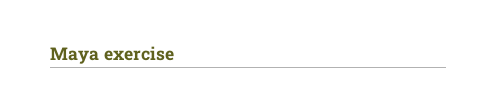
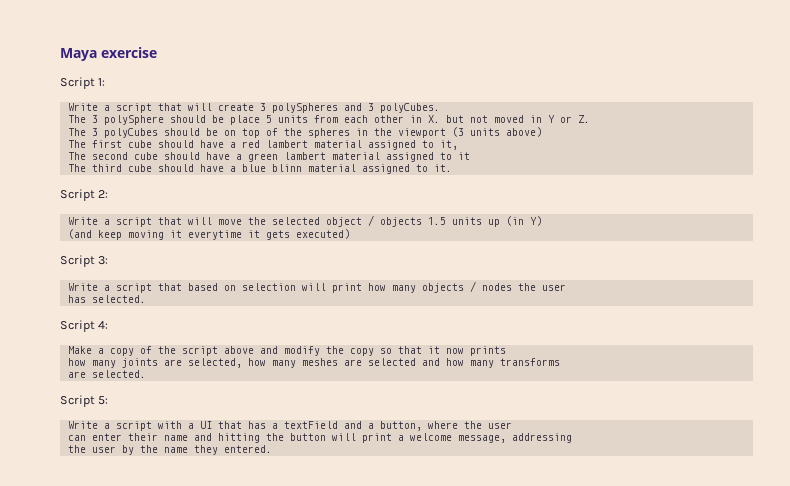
+ Script 1:
+ Write a script that will create 3 polySpheres and 3 polyCubes.
+ The 3 polySphere should be place 5 units from each other in X. but not moved in Y or Z.
+ The 3 polyCubes should be on top of the spheres in the viewport (3 units above)
+ The first cube should have a red lambert material assigned to it,
+ The second cube should have a green lambert material assigned to it
+ The third cube should have a blue blinn material assigned to it.
+ Script 2:
+ Write a script that will move the selected object / objects 1.5 units up (in Y)
+ (and keep moving it everytime it gets executed)
+ Script 3:
+ Write a script that based on selection will print how many objects / nodes the user
+ has selected.
+ Script 4:
+ Make a copy of the script above and modify the copy so that it now prints
+ how many joints are selected, how many meshes are selected and how many transforms
+ are selected.
+ Script 5:
+ Write a script with a UI that has a textField and a button, where the user
+ can enter their name and hitting the button will print a welcome message, addressing
+ the user by the name they entered.

